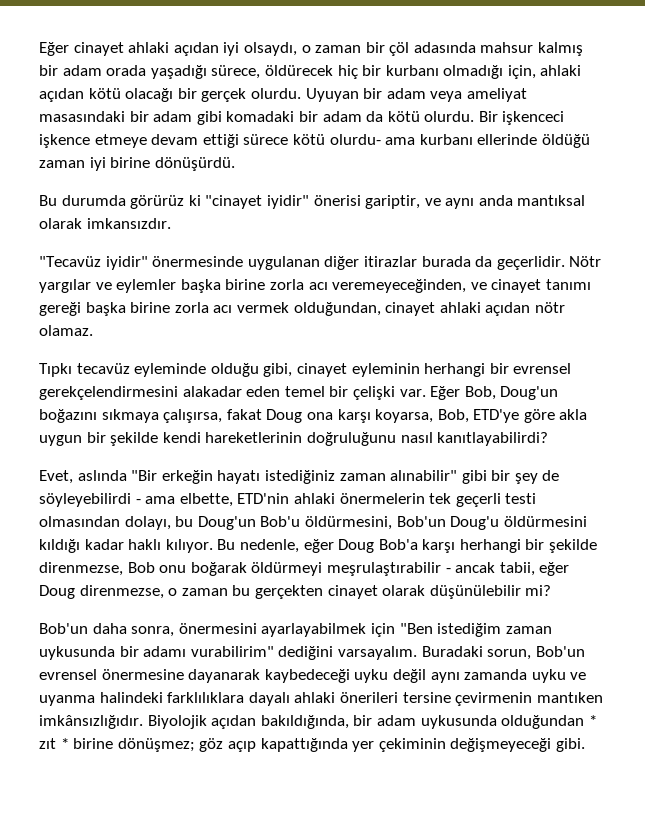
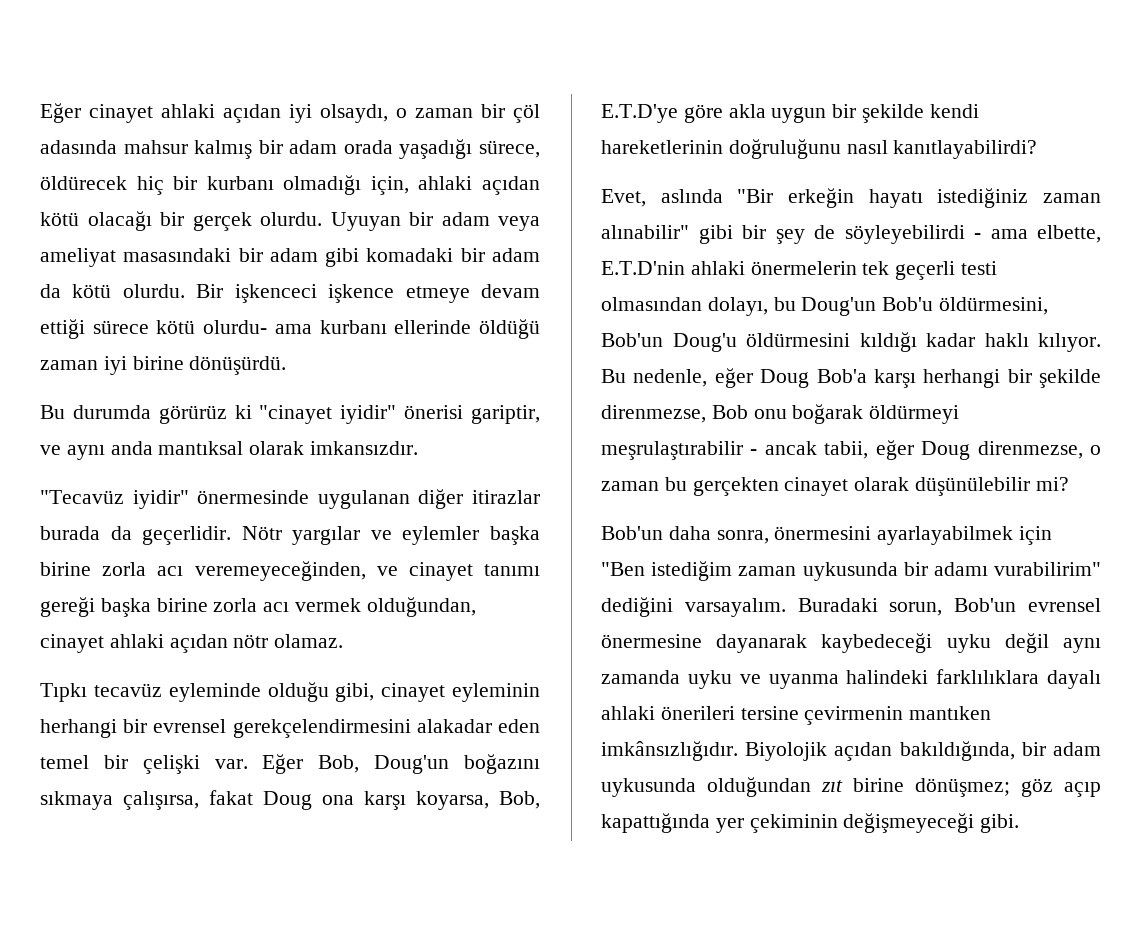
- Eğer Bob, Doug'un boğazını sıkmaya çalışırsa, fakat Doug ona karşı koyarsa, Bob, ETD'ye göre akla uygun bir şekilde kendi hareketlerinin doğruluğunu nasıl kanıtlayabilirdi?
+ Eğer Bob, Doug'un boğazını sıkmaya çalışırsa, fakat Doug ona karşı koyarsa, Bob, E.T.D'ye göre akla uygun bir şekilde kendi hareketlerinin doğruluğunu nasıl kanıtlayabilirdi?
- Evet, aslında "Bir erkeğin hayatı istediğiniz zaman alınabilir" gibi bir şey de söyleyebilirdi - ama elbette, ETD'nin ahlaki önermelerin tek geçerli testi olmasından dolayı, bu Doug'un Bob'u öldürmesini, Bob'un Doug'u öldürmesini kıldığı kadar haklı kılıyor.
+ Evet, aslında "Bir erkeğin hayatı istediğiniz zaman alınabilir" gibi bir şey de söyleyebilirdi - ama elbette, E.T.D'nin ahlaki önermelerin tek geçerli testi olmasından dolayı, bu Doug'un Bob'u öldürmesini, Bob'un Doug'u öldürmesini kıldığı kadar haklı kılıyor.
- Biyolojik açıdan bakıldığında, bir adam uykusunda olduğundan * zıt * birine dönüşmez; göz açıp kapattığında yer çekiminin değişmeyeceği gibi.
+ Biyolojik açıdan bakıldığında, bir adam uykusunda olduğundan zıt birine dönüşmez; göz açıp kapattığında yer çekiminin değişmeyeceği gibi.

